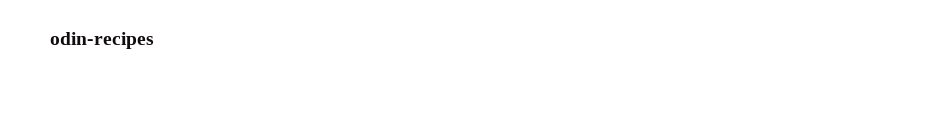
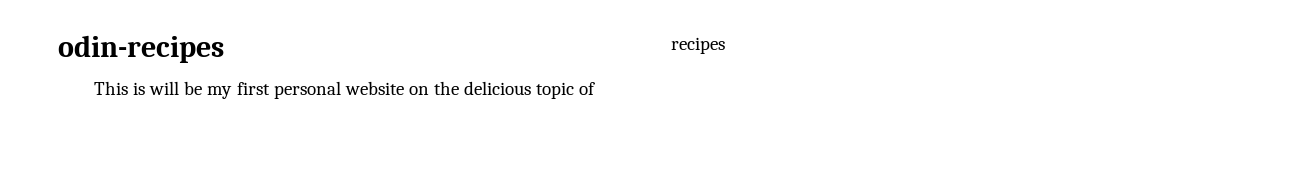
+ This is will be my first personal website on the delicious topic of recipes

